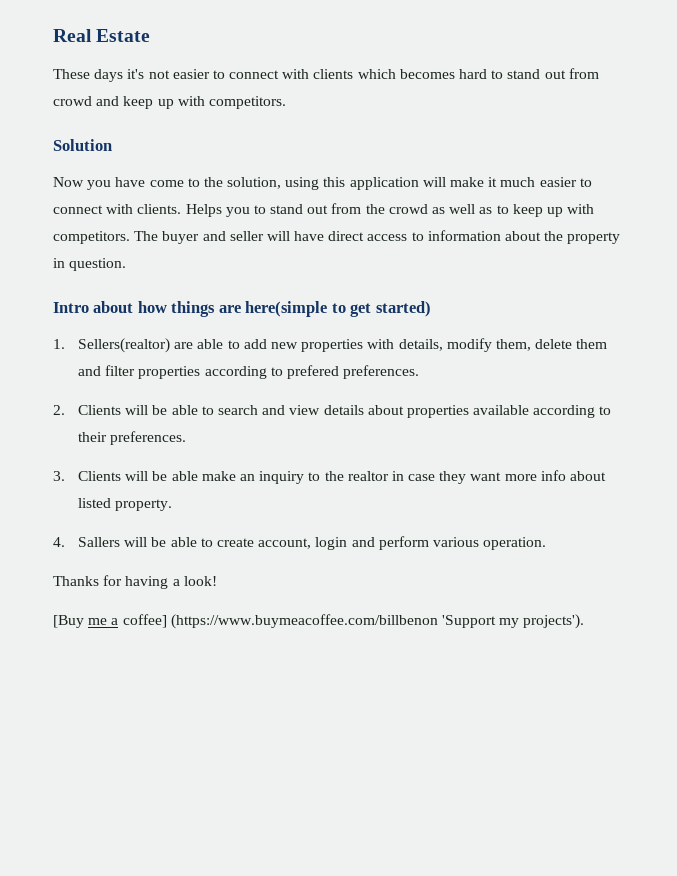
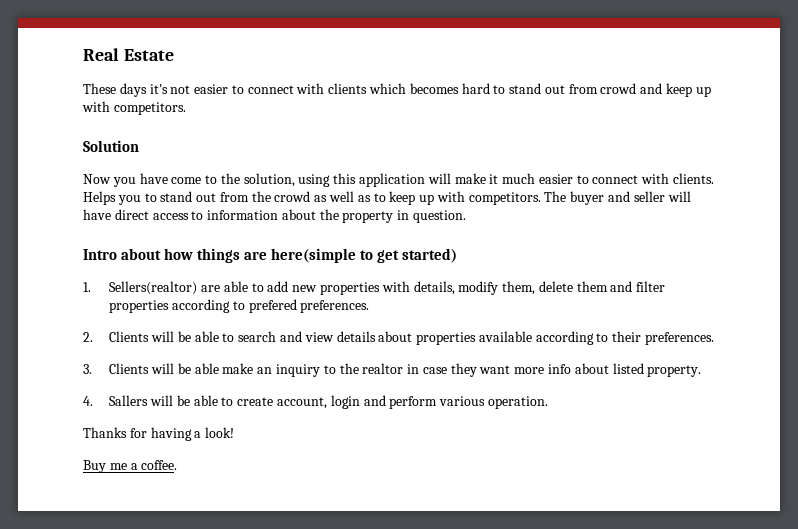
- [Buy me a coffee] (https://www.buymeacoffee.com/billbenon 'Support my projects').
+ Buy me a coffee.

